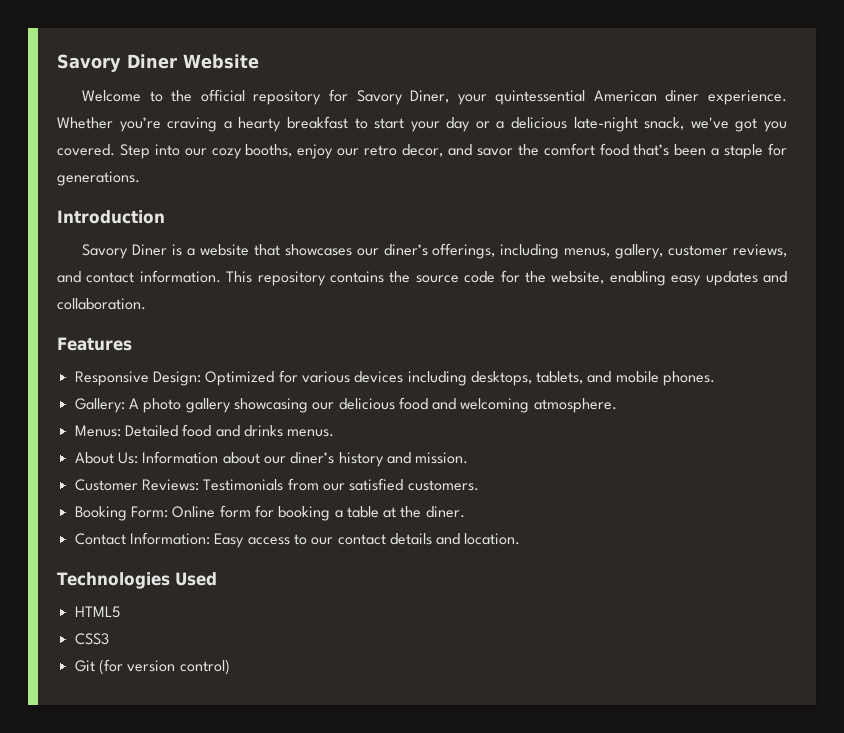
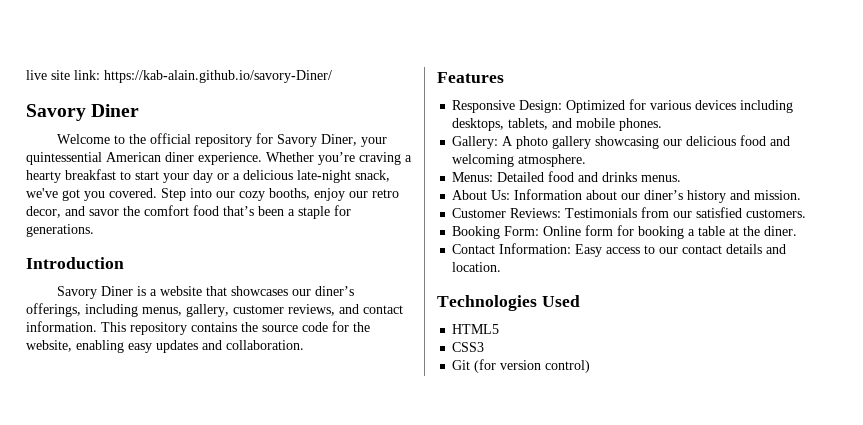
- Savory Diner Website
+ live site link: https://kab-alain.github.io/savory-Diner/
+ Savory Diner

